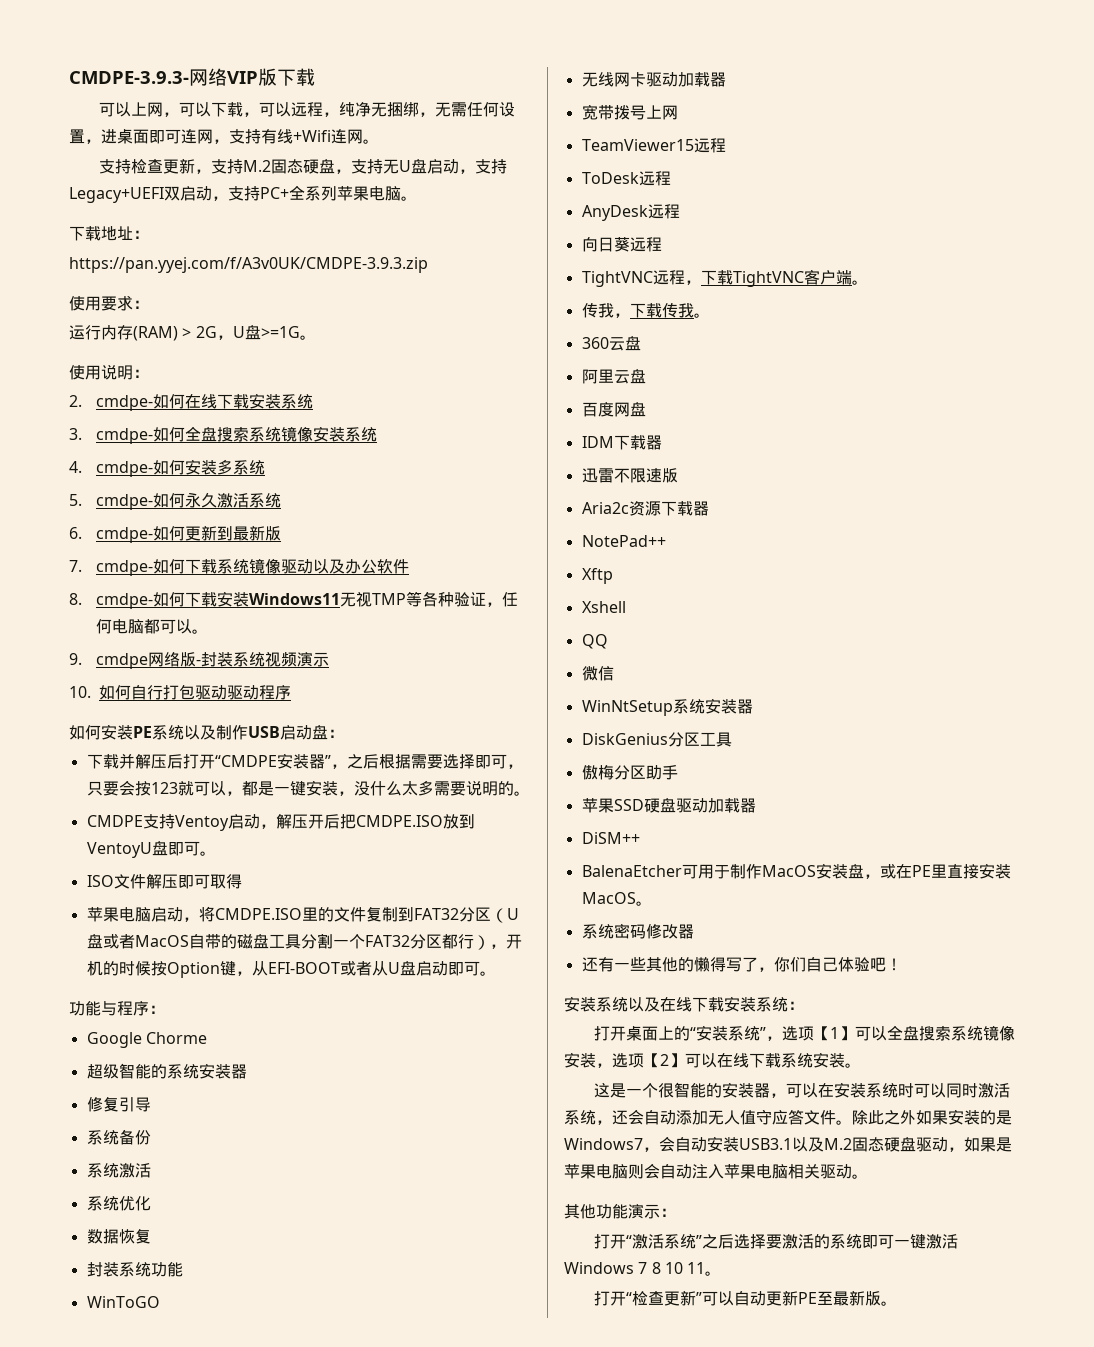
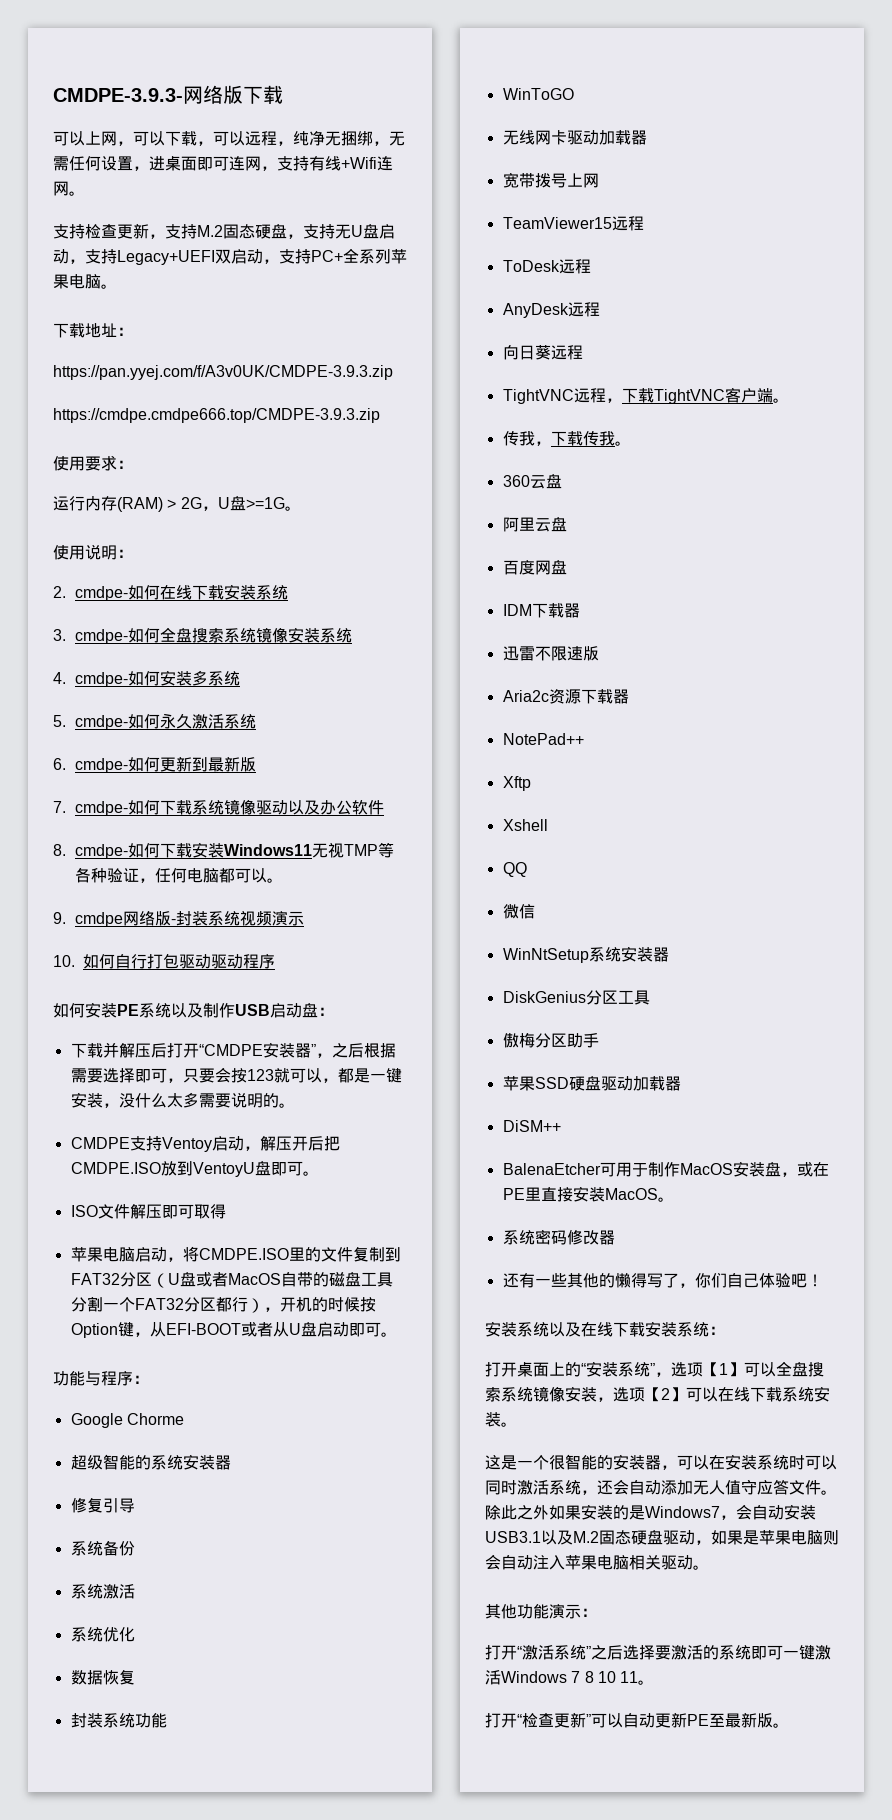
- CMDPE-3.9.3-网络VIP版下载
+ CMDPE-3.9.3-网络版下载
+ https://cmdpe.cmdpe666.top/CMDPE-3.9.3.zip

